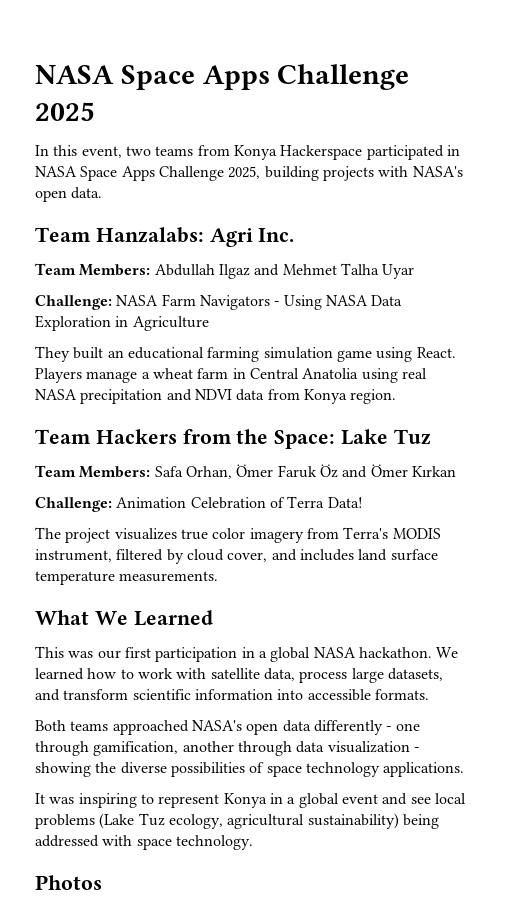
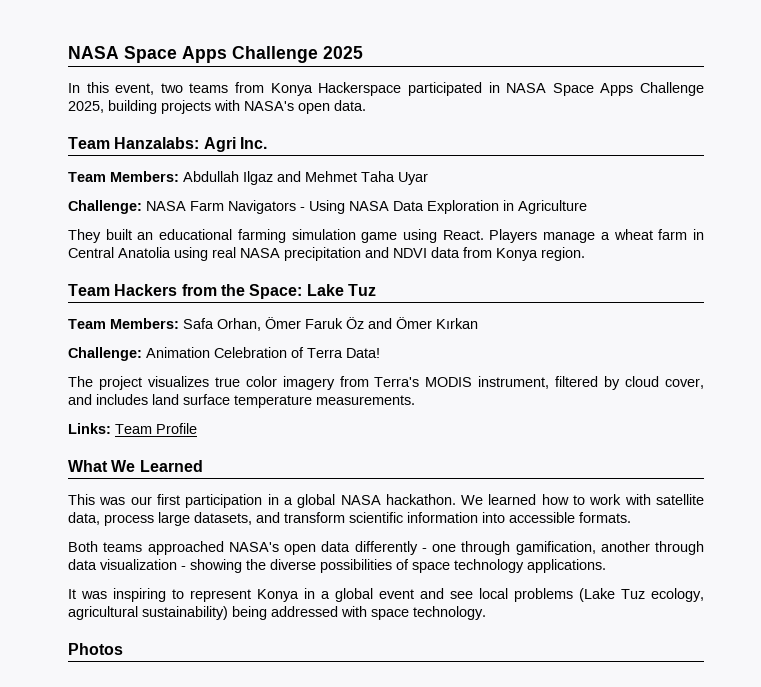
- Team Members: Abdullah Ilgaz and Mehmet Talha Uyar
+ Team Members: Abdullah Ilgaz and Mehmet Taha Uyar
+ Links: Team Profile

